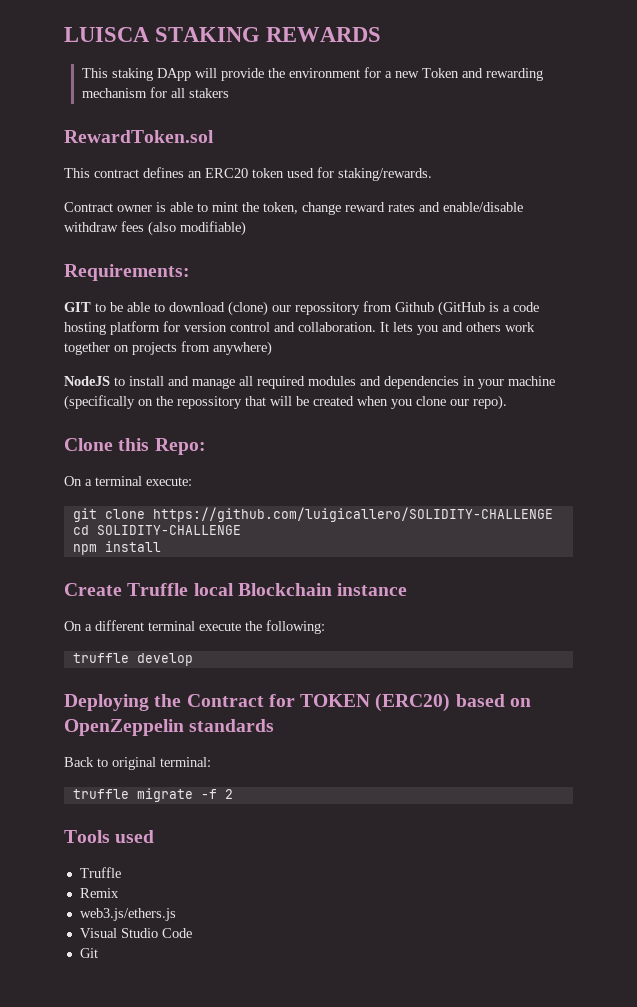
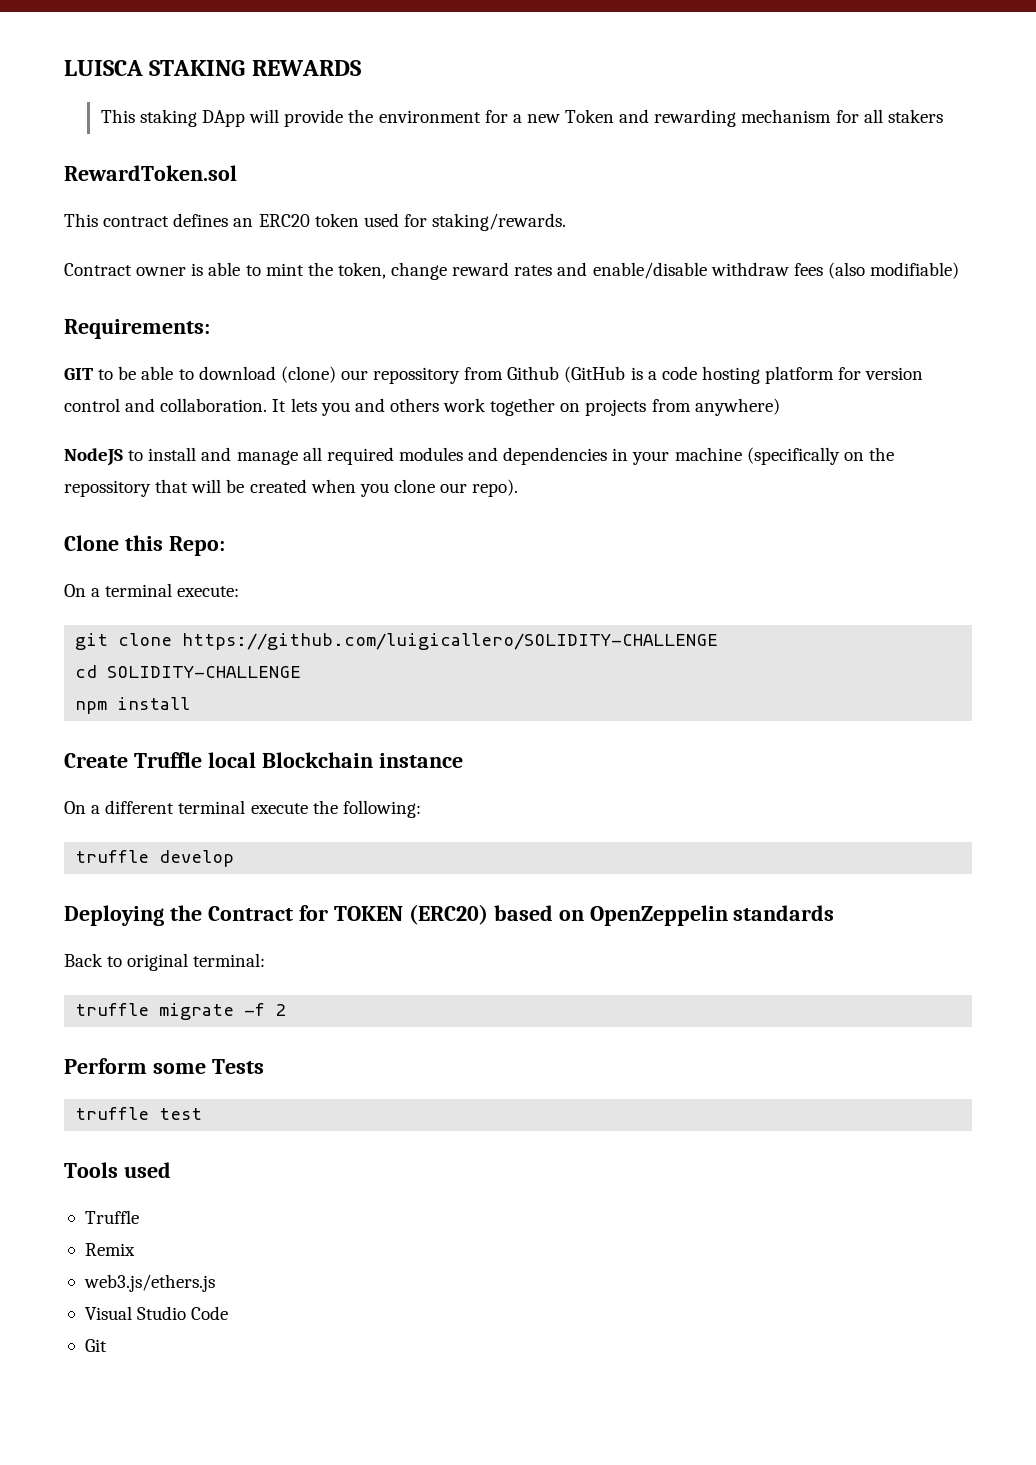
+ Perform some Tests
+ truffle test

